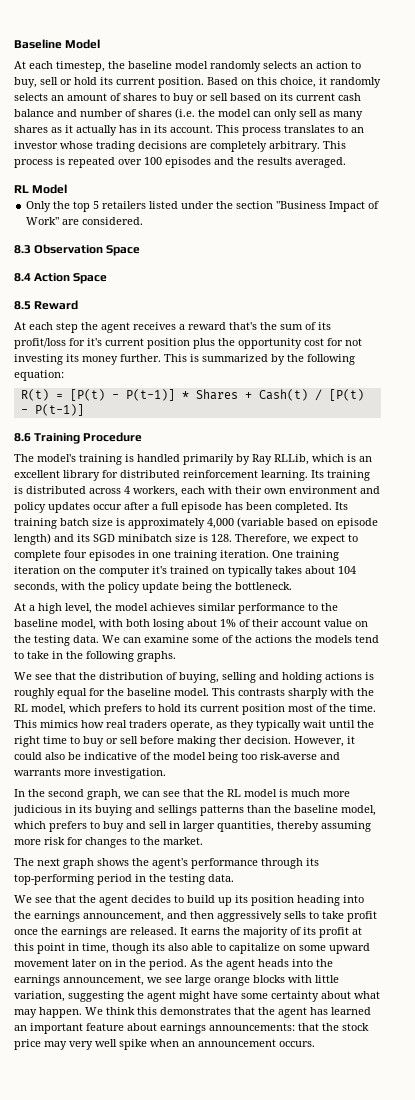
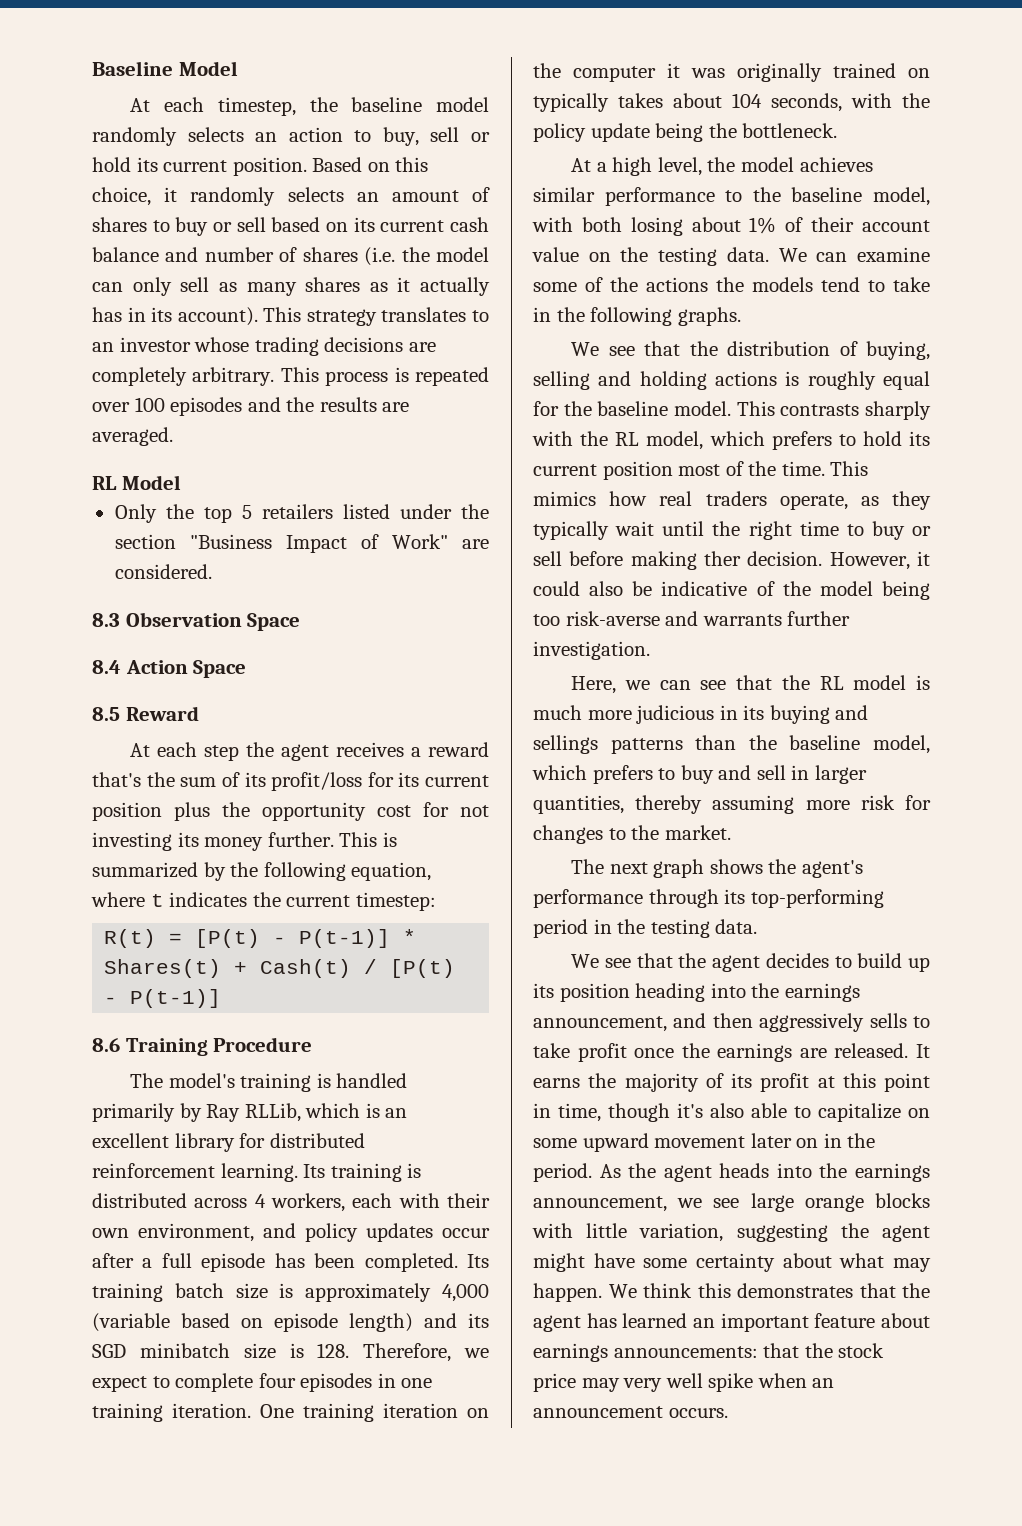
- Based on this choice, it randomly selects an amount of shares to buy or sell based on its current cash balance and number of shares (i.e. the model can only sell as many shares as it actually has in its account. This process translates to an investor whose trading decisions are completely arbitrary.
+ Based on this choice, it randomly selects an amount of shares to buy or sell based on its current cash balance and number of shares (i.e. the model can only sell as many shares as it actually has in its account). This strategy translates to an investor whose trading decisions are completely arbitrary.
- This process is repeated over 100 episodes and the results averaged.
+ This process is repeated over 100 episodes and the results are averaged.
- At each step the agent receives a reward that's the sum of its profit/loss for it's current position plus the opportunity cost for not investing its money further.
+ At each step the agent receives a reward that's the sum of its profit/loss for its current position plus the opportunity cost for not investing its money further.
- This is summarized by the following equation:
+ This is summarized by the following equation, where t indicates the current timestep:
- R(t) = [P(t) - P(t-1)] * Shares + Cash(t) / [P(t) - P(t-1)]
+ R(t) = [P(t) - P(t-1)] * Shares(t) + Cash(t) / [P(t) - P(t-1)]
- Its training is distributed across 4 workers, each with their own environment and policy updates occur after a full episode has been completed.
+ Its training is distributed across 4 workers, each with their own environment, and policy updates occur after a full episode has been completed.
- One training iteration on the computer it's trained on typically takes about 104 seconds, with the policy update being the bottleneck.
+ One training iteration on the computer it was originally trained on typically takes about 104 seconds, with the policy update being the bottleneck.
- However, it could also be indicative of the model being too risk-averse and warrants more investigation.
+ However, it could also be indicative of the model being too risk-averse and warrants further investigation.
- In the second graph, we can see that the RL model is much more judicious in its buying and sellings patterns than the baseline model, which prefers to buy and sell in larger quantities, thereby assuming more risk for changes to the market.
+ Here, we can see that the RL model is much more judicious in its buying and sellings patterns than the baseline model, which prefers to buy and sell in larger quantities, thereby assuming more risk for changes to the market.
- It earns the majority of its profit at this point in time, though its also able to capitalize on some upward movement later on in the period.
+ It earns the majority of its profit at this point in time, though it's also able to capitalize on some upward movement later on in the period.

